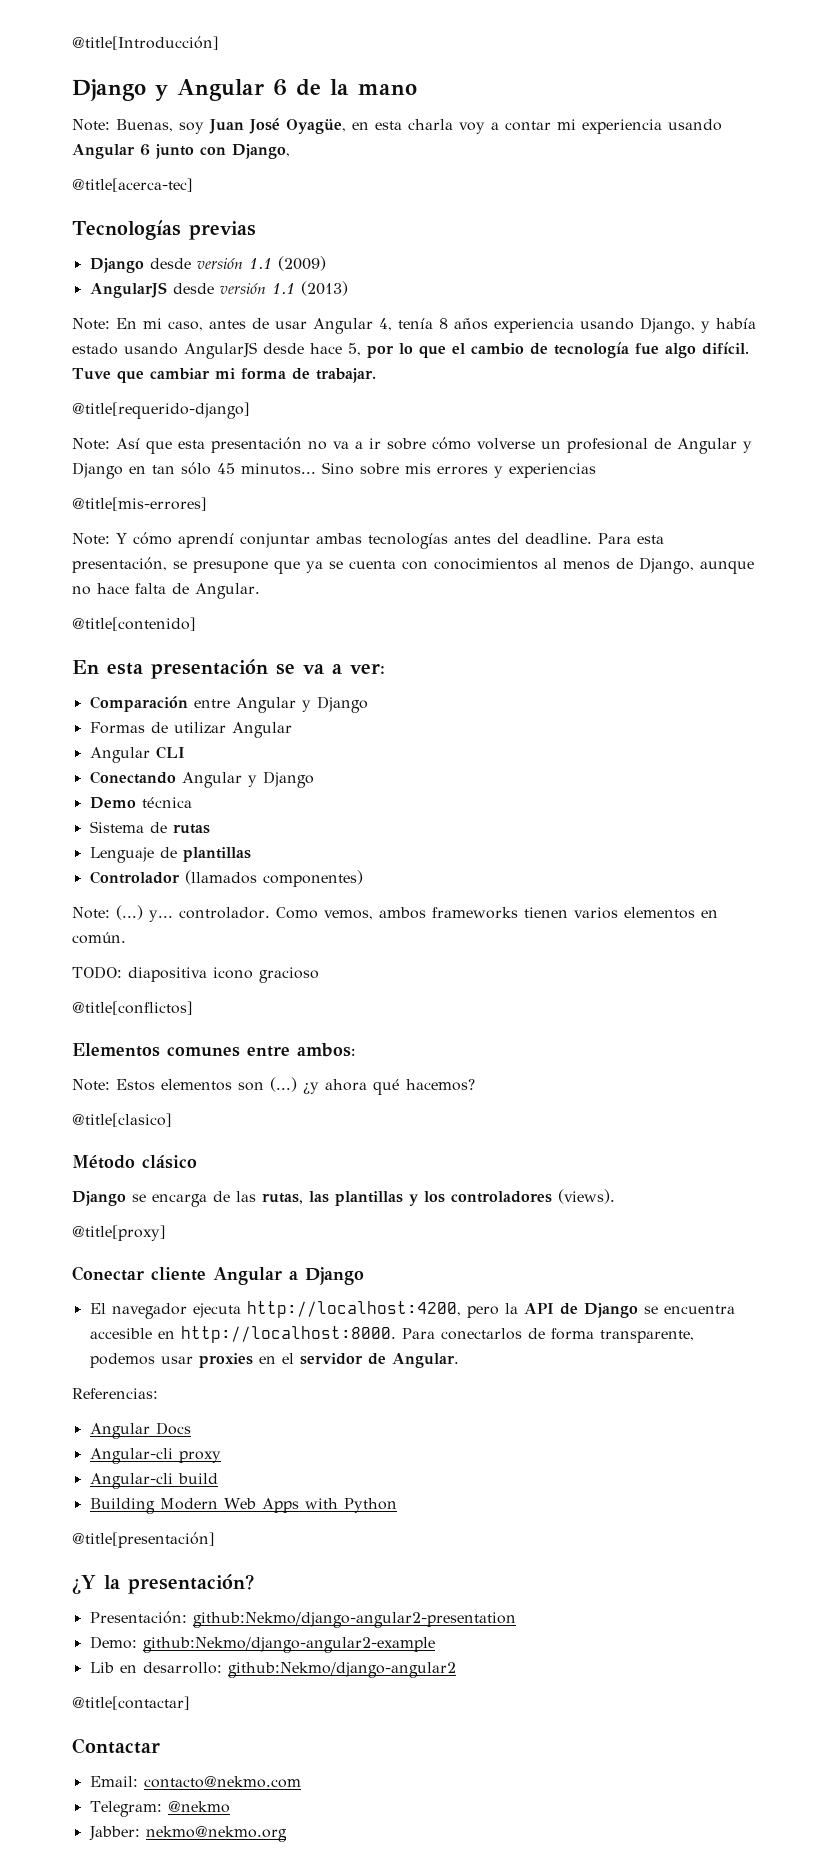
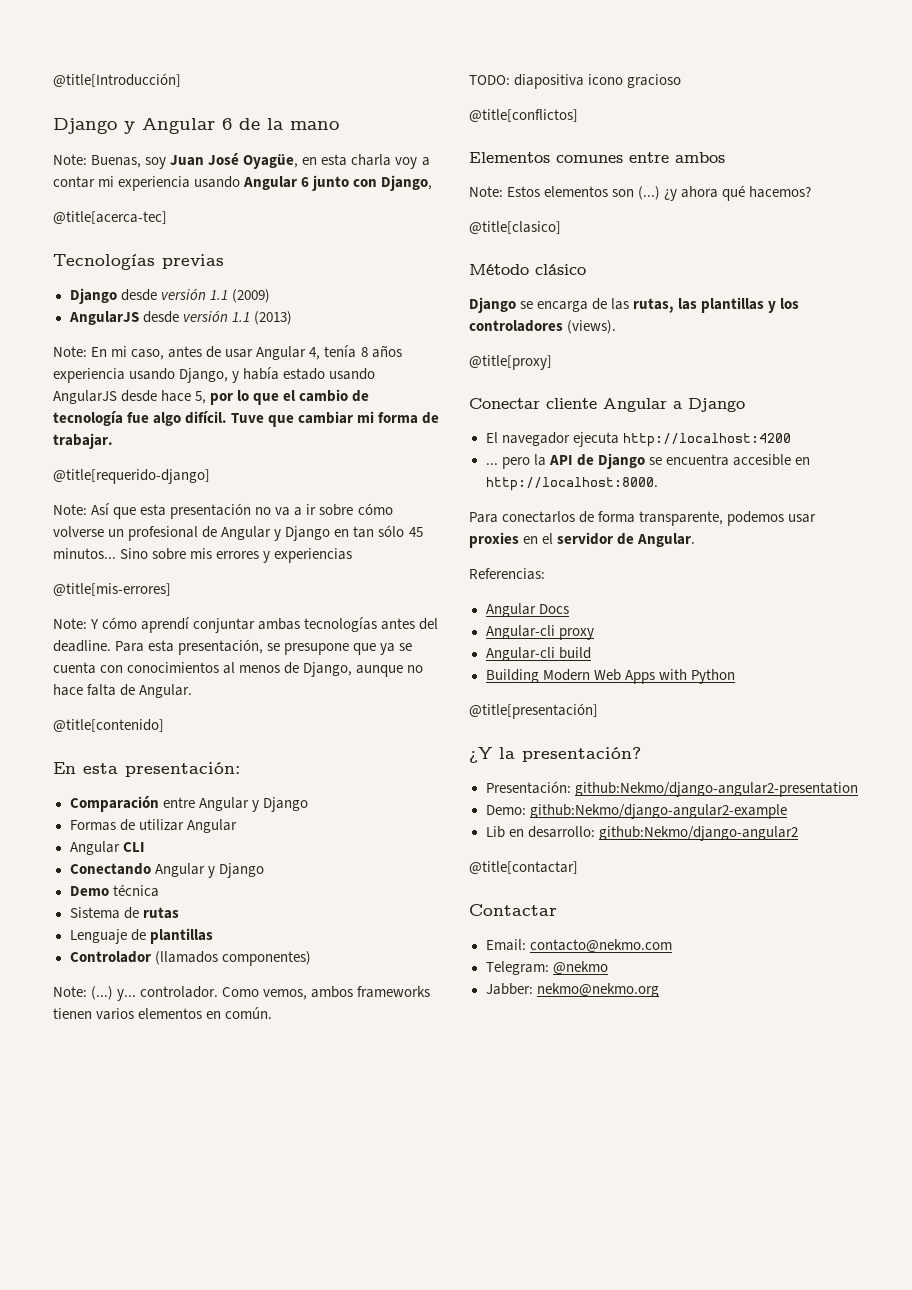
- En esta presentación se va a ver:
+ En esta presentación:
- Elementos comunes entre ambos:
+ Elementos comunes entre ambos
- El navegador ejecuta http://localhost:4200, pero la API de Django se encuentra accesible en http://localhost:8000. Para conectarlos de forma transparente, podemos usar proxies en el servidor de Angular.
+ El navegador ejecuta http://localhost:4200
+ ... pero la API de Django se encuentra accesible en http://localhost:8000.
+ Para conectarlos de forma transparente, podemos usar proxies en el servidor de Angular.

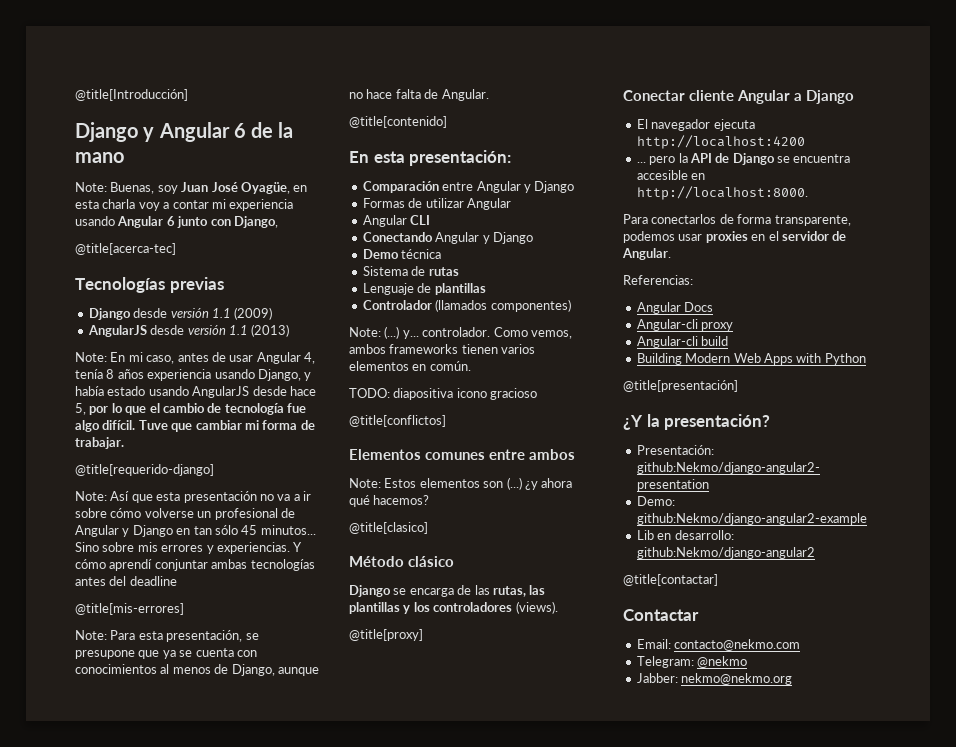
- Sino sobre mis errores y experiencias
+ Sino sobre mis errores y experiencias. Y cómo aprendí conjuntar ambas tecnologías antes del deadline
  @title[mis-errores]
- Note: Y cómo aprendí conjuntar ambas tecnologías antes del deadline. Para esta presentación, se presupone que ya se cuenta con conocimientos al menos de Django, aunque no hace falta de Angular.
+ Note: Para esta presentación, se presupone que ya se cuenta con conocimientos al menos de Django, aunque no hace falta de Angular.

